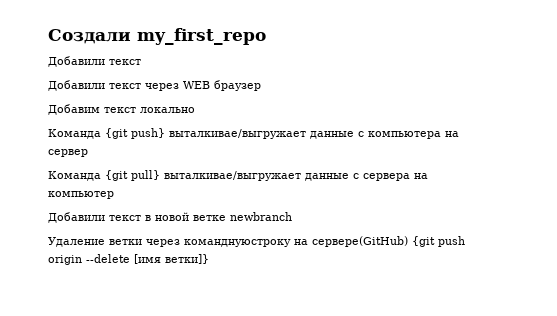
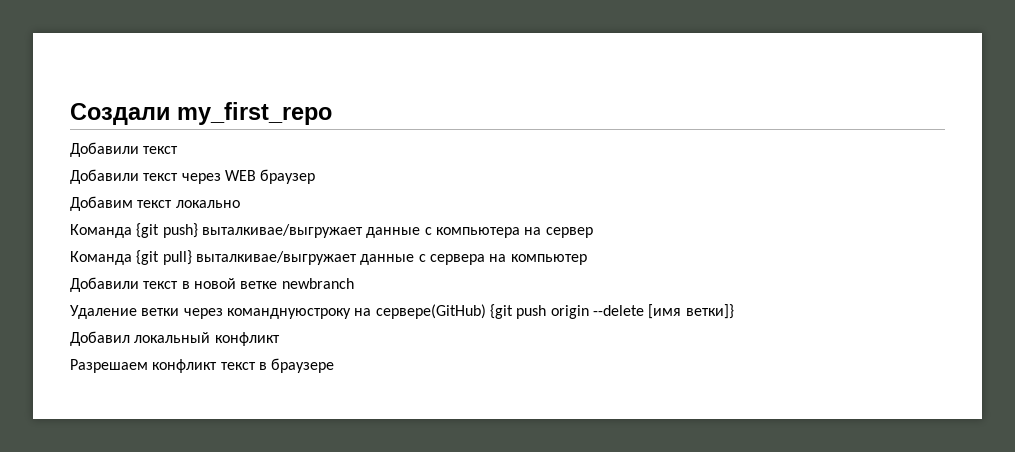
+ Добавил локальный конфликт
+ Разрешаем конфликт текст в браузере

